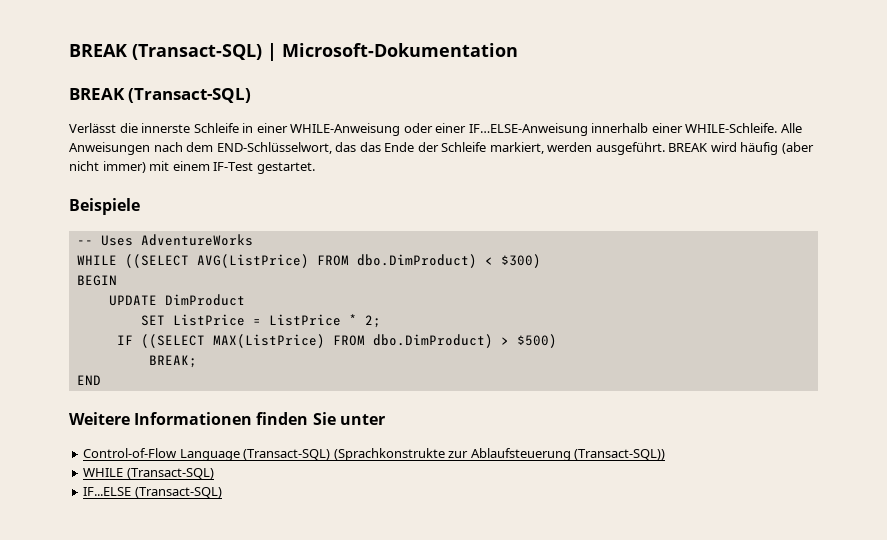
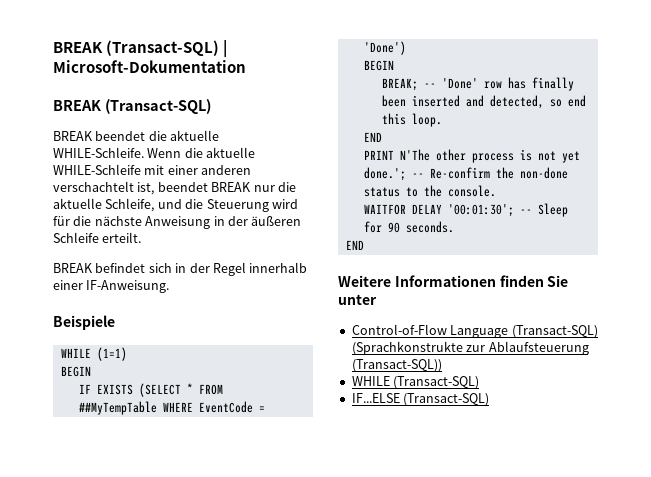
- Verlässt die innerste Schleife in einer WHILE-Anweisung oder einer IF…ELSE-Anweisung innerhalb einer WHILE-Schleife. Alle Anweisungen nach dem END-Schlüsselwort, das das Ende der Schleife markiert, werden ausgeführt. BREAK wird häufig (aber nicht immer) mit einem IF-Test gestartet.
+ BREAK beendet die aktuelle WHILE-Schleife. Wenn die aktuelle WHILE-Schleife mit einer anderen verschachtelt ist, beendet BREAK nur die aktuelle Schleife, und die Steuerung wird für die nächste Anweisung in der äußeren Schleife erteilt.
+ BREAK befindet sich in der Regel innerhalb einer IF-Anweisung.
  Beispiele
- -- Uses AdventureWorks
- WHILE ((SELECT AVG(ListPrice) FROM dbo.DimProduct) < $300)
+ WHILE (1=1)
  BEGIN
- UPDATE DimProduct
- SET ListPrice = ListPrice * 2;
- IF ((SELECT MAX(ListPrice) FROM dbo.DimProduct) > $500)
- BREAK;
+ IF EXISTS (SELECT * FROM ##MyTempTable WHERE EventCode = 'Done')
+ BEGIN
+ BREAK; -- 'Done' row has finally been inserted and detected, so end this loop.
+ END
+ PRINT N'The other process is not yet done.'; -- Re-confirm the non-done status to the console.
+ WAITFOR DELAY '00:01:30'; -- Sleep for 90 seconds.

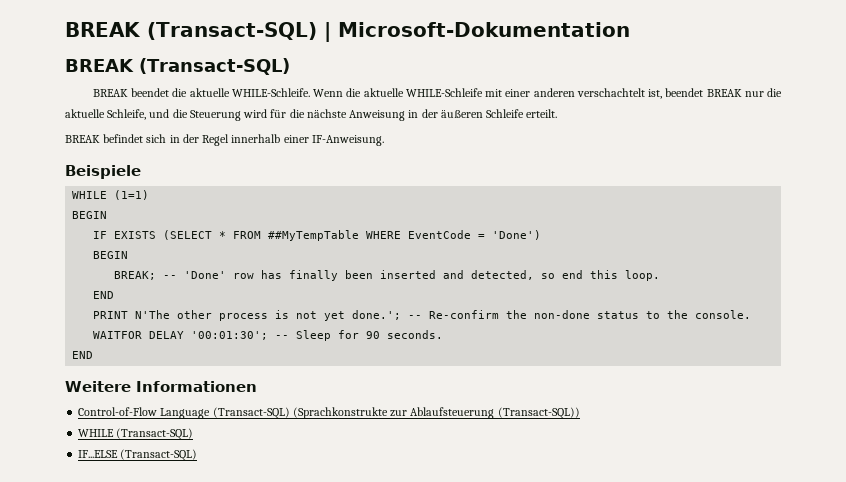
- Weitere Informationen finden Sie unter
+ Weitere Informationen

